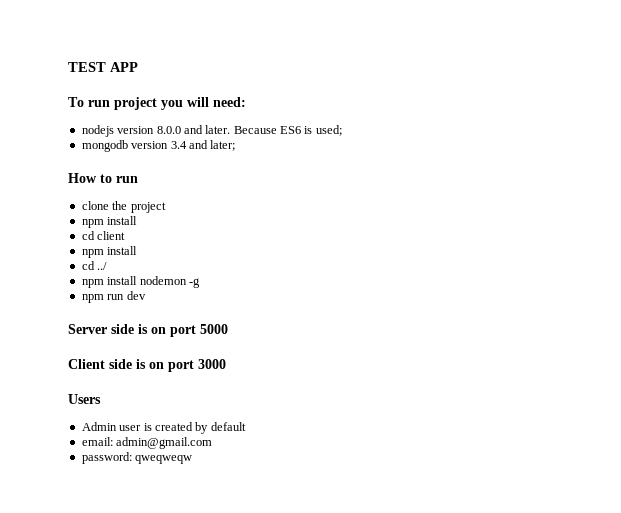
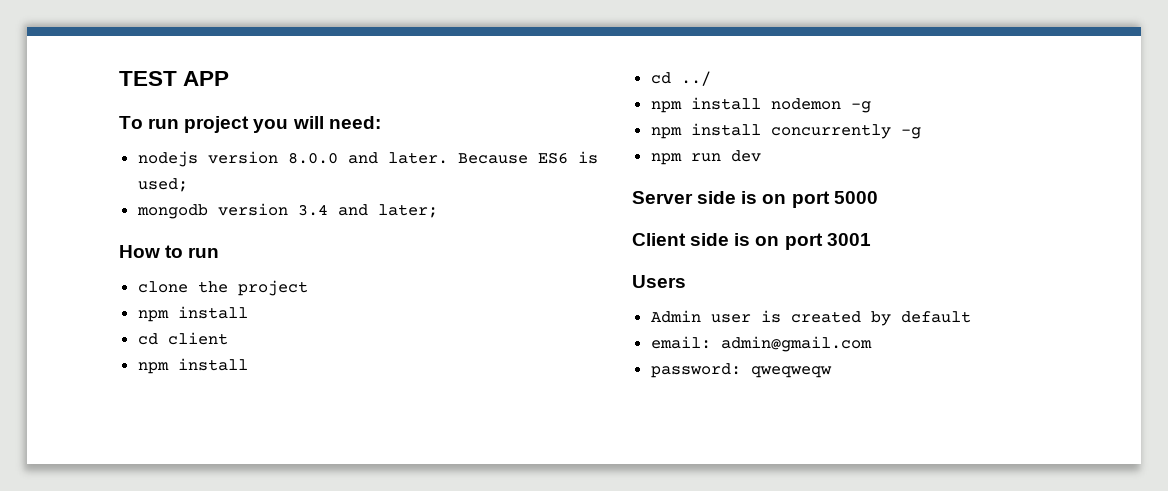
+ npm install concurrently -g
- Client side is on port 3000
+ Client side is on port 3001

